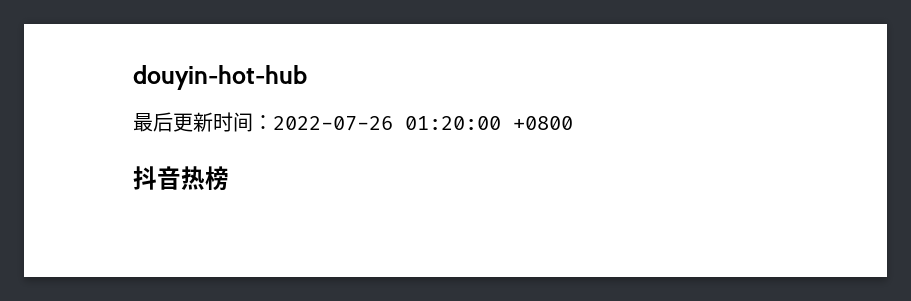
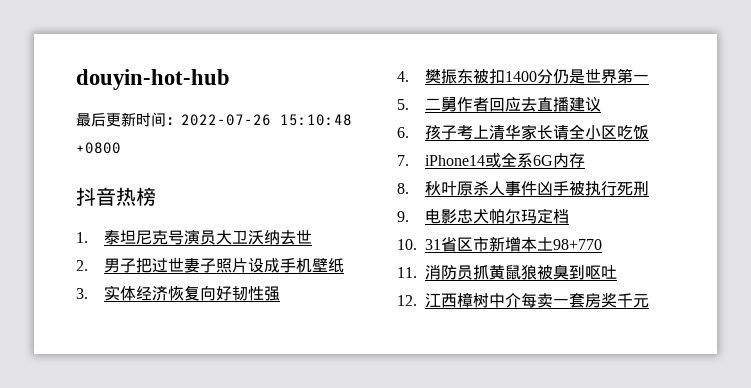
- 最后更新时间：2022-07-26 01:20:00 +0800
+ 最后更新时间：2022-07-26 15:10:48 +0800
+ 1.泰坦尼克号演员大卫沃纳去世
+ 2.男子把过世妻子照片设成手机壁纸
+ 3.实体经济恢复向好韧性强
+ 4.樊振东被扣1400分仍是世界第一
+ 5.二舅作者回应去直播建议
+ 6.孩子考上清华家长请全小区吃饭
+ 7. iPhone14或全系6G内存
+ 8.秋叶原杀人事件凶手被执行死刑
+ 9.电影忠犬帕尔玛定档
+ 10. 31省区市新增本土98+770
+ 11.消防员抓黄鼠狼被臭到呕吐
+ 12.江西樟树中介每卖一套房奖千元

